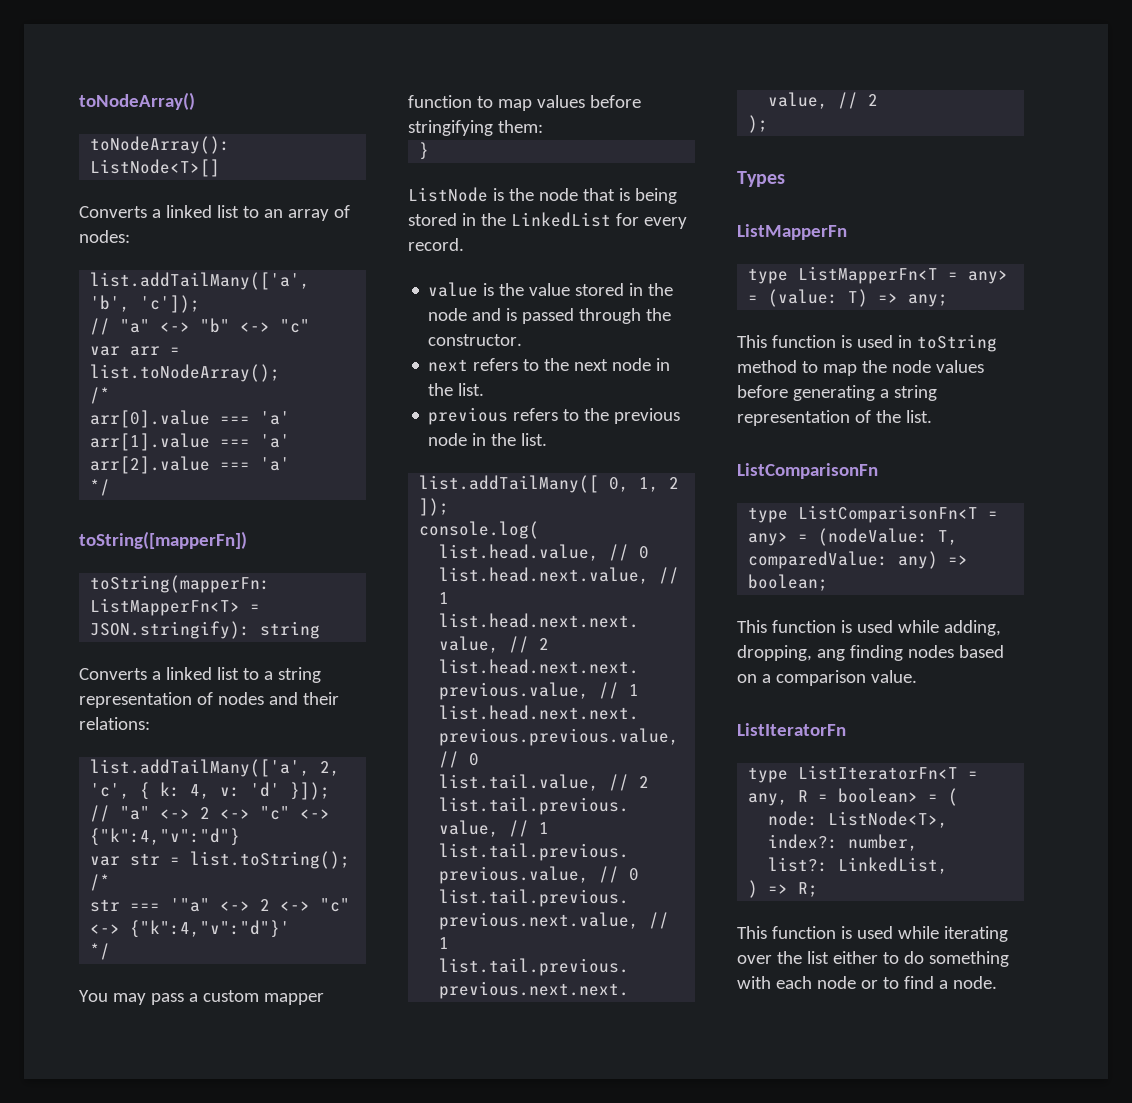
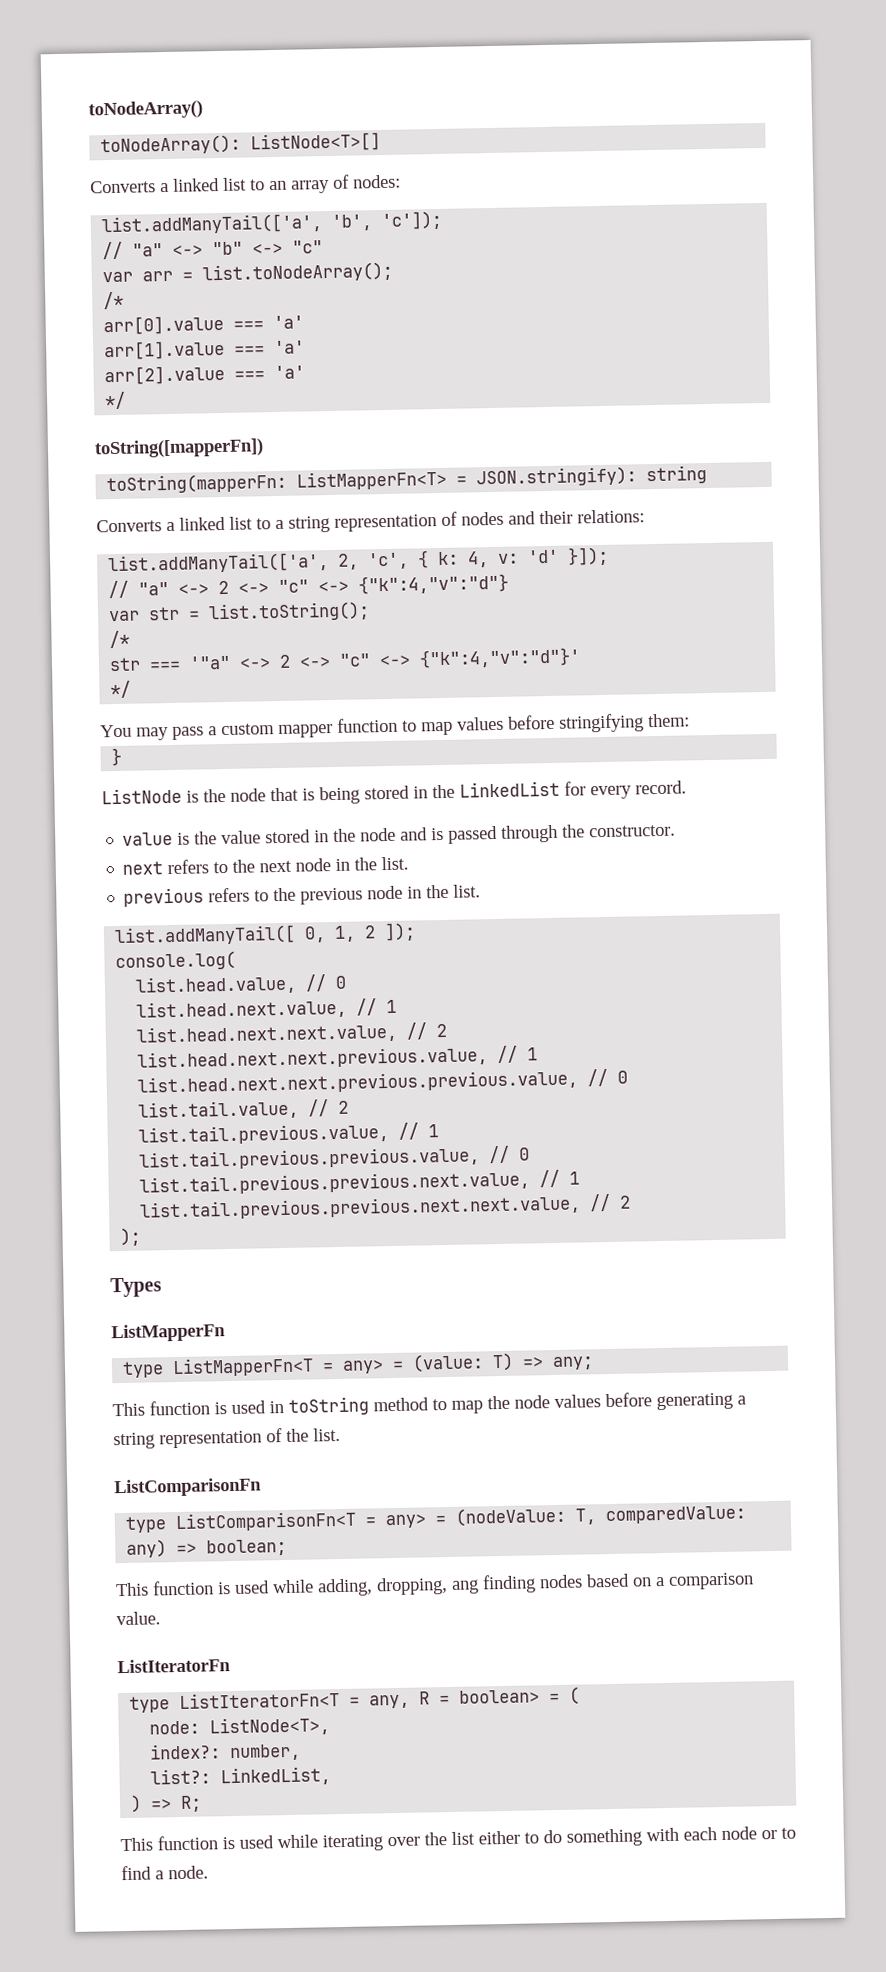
- list.addTailMany(['a', 'b', 'c']);
+ list.addManyTail(['a', 'b', 'c']);
- list.addTailMany(['a', 2, 'c', { k: 4, v: 'd' }]);
+ list.addManyTail(['a', 2, 'c', { k: 4, v: 'd' }]);
- list.addTailMany([ 0, 1, 2 ]);
+ list.addManyTail([ 0, 1, 2 ]);

